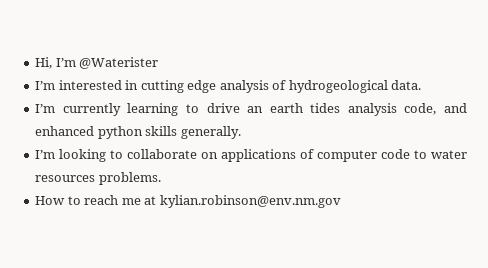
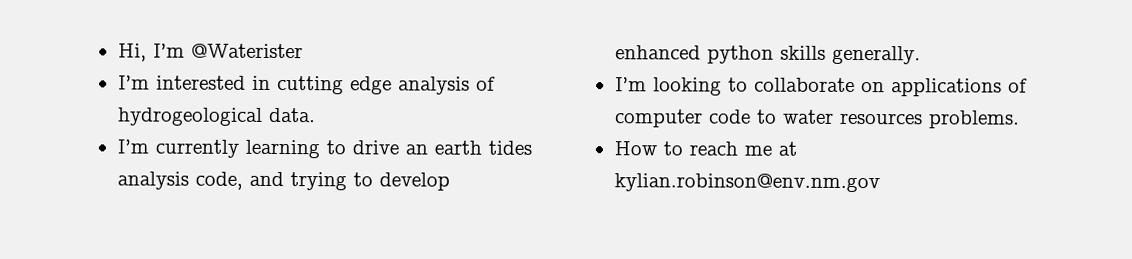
- I’m currently learning to drive an earth tides analysis code, and enhanced python skills generally.
+ I’m currently learning to drive an earth tides analysis code, and trying to develop enhanced python skills generally.

